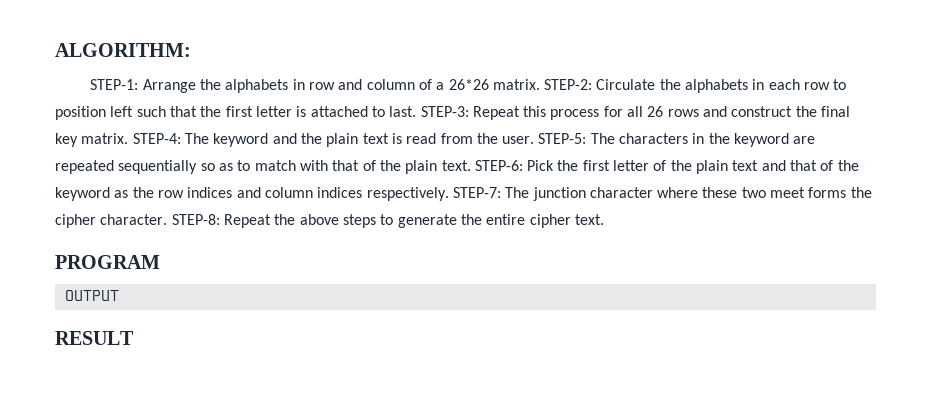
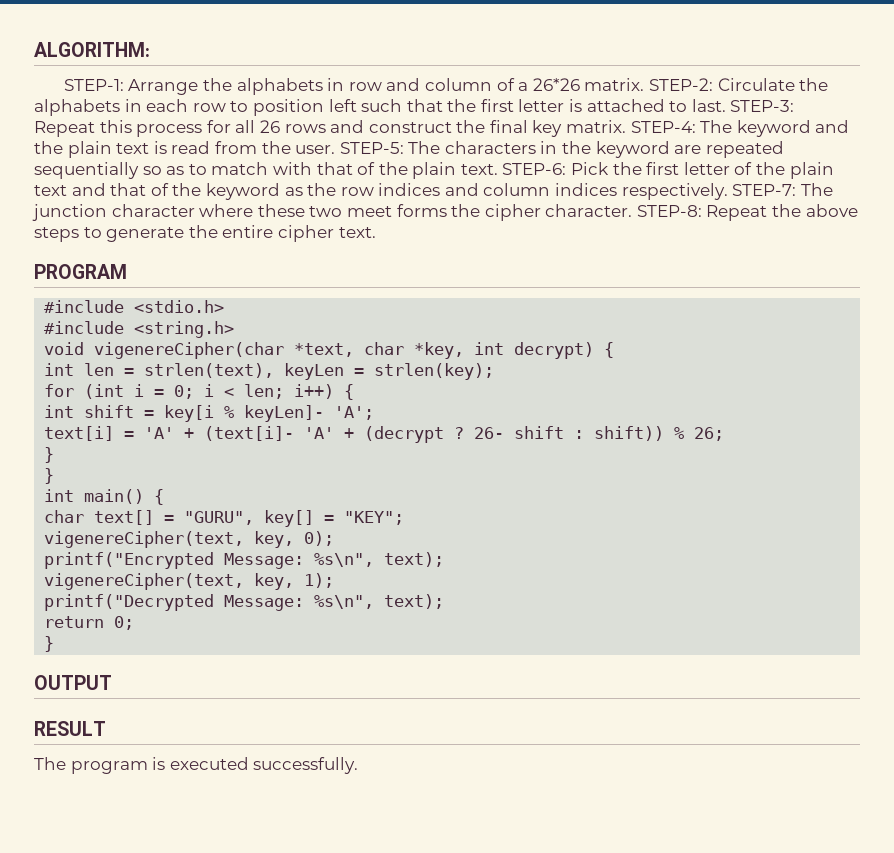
+ #include <stdio.h>
+ #include <string.h>
+ void vigenereCipher(char *text, char *key, int decrypt) {
+ int len = strlen(text), keyLen = strlen(key);
+ for (int i = 0; i < len; i++) {
+ int shift = key[i % keyLen]- 'A';
+ text[i] = 'A' + (text[i]- 'A' + (decrypt ? 26- shift : shift)) % 26;
+ }
+ }
+ int main() {
+ char text[] = "GURU", key[] = "KEY";
+ vigenereCipher(text, key, 0);
+ printf("Encrypted Message: %s\n", text);
+ vigenereCipher(text, key, 1);
+ printf("Decrypted Message: %s\n", text);
+ return 0;
+ }
  OUTPUT
  RESULT
+ The program is executed successfully.

